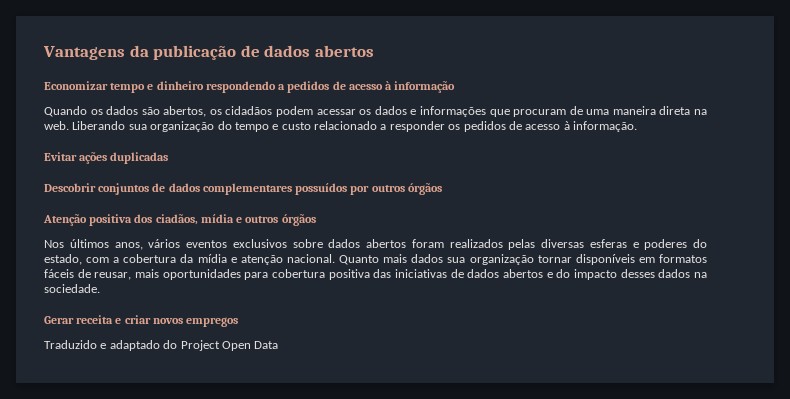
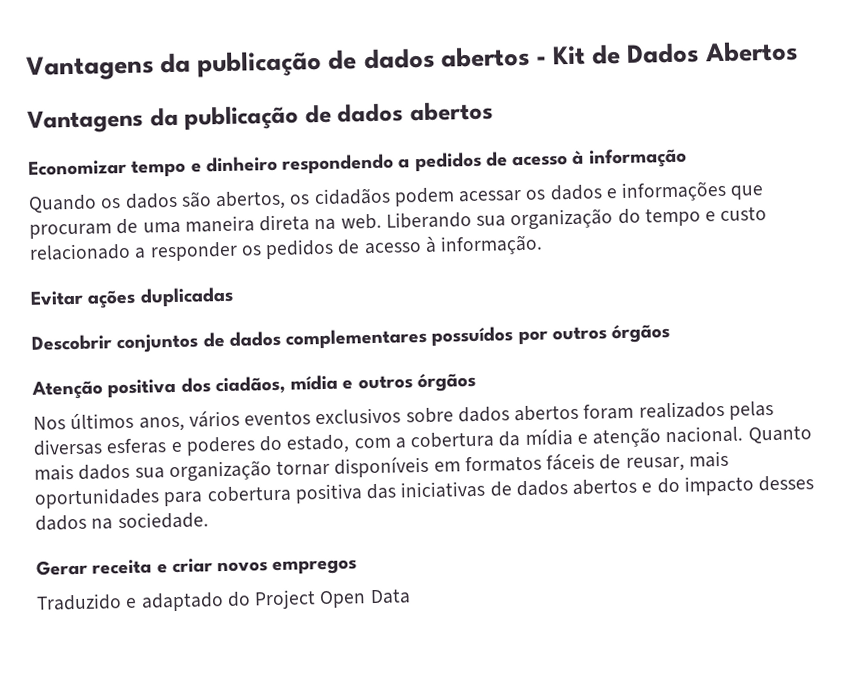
+ Vantagens da publicação de dados abertos - Kit de Dados Abertos

